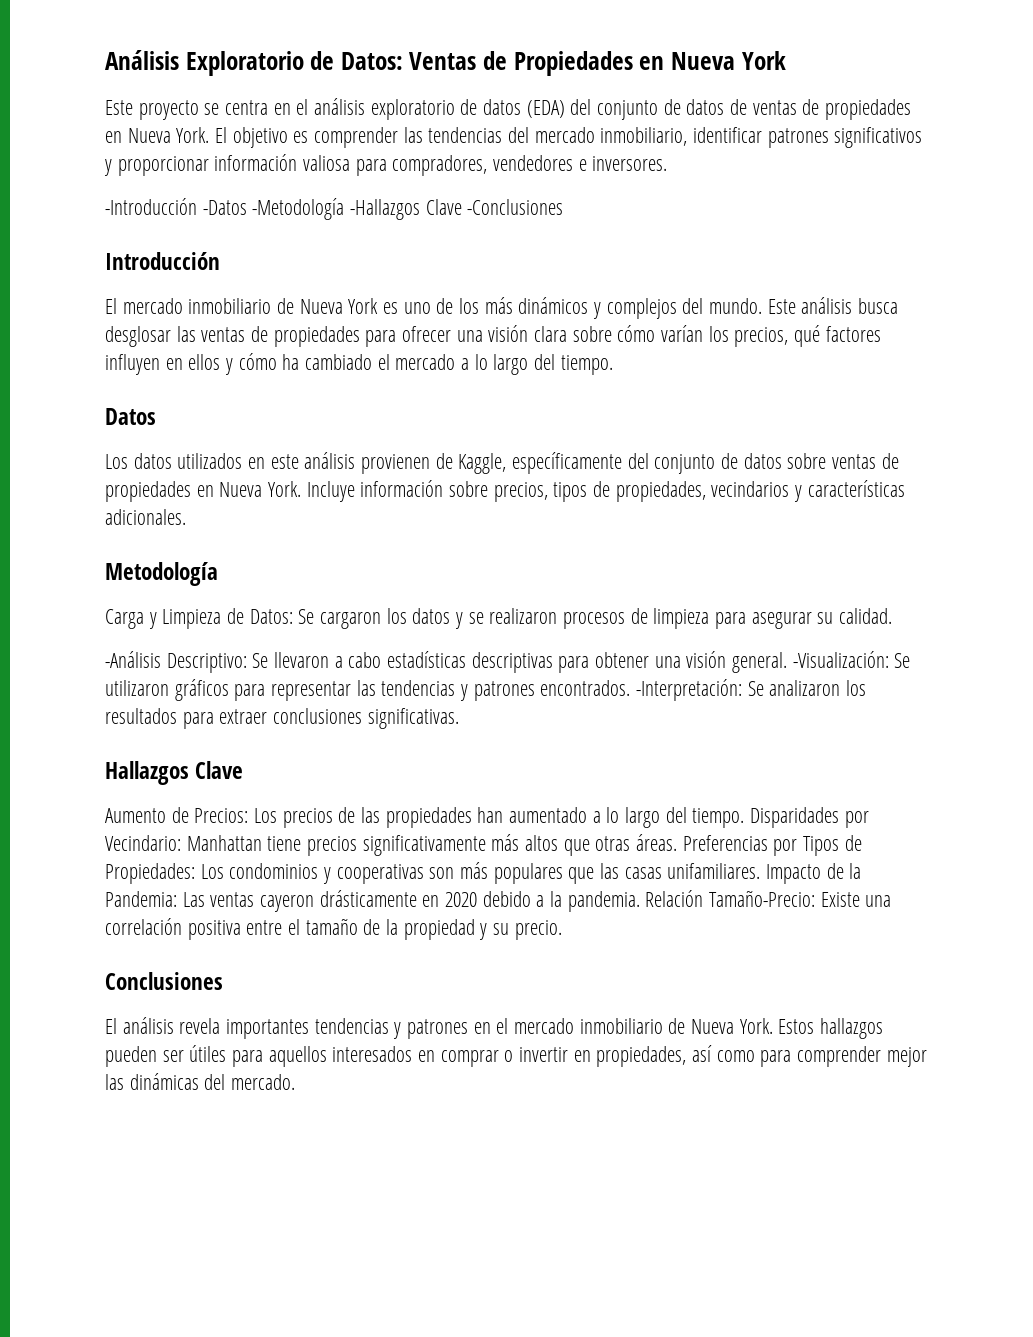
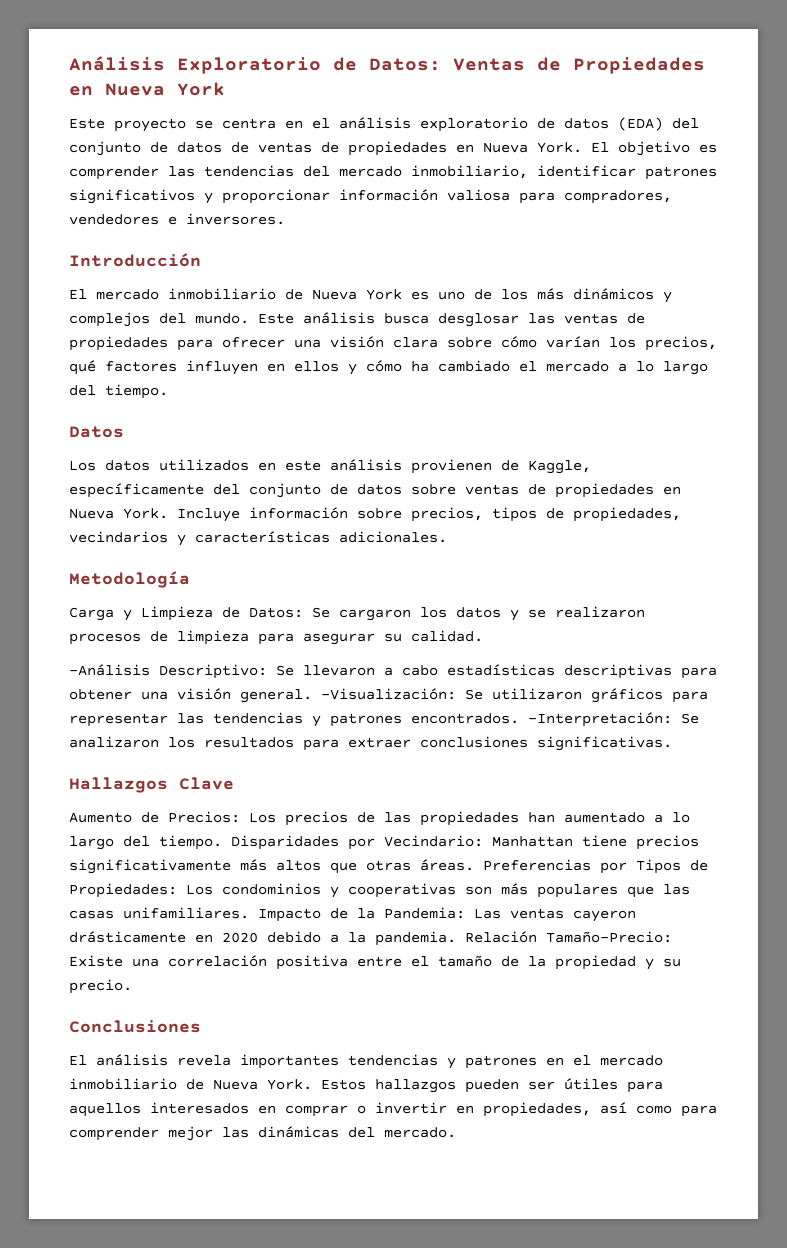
- -Introducción -Datos -Metodología -Hallazgos Clave -Conclusiones

